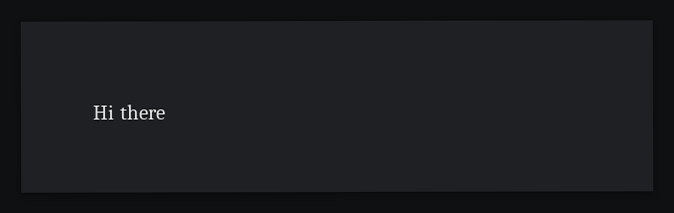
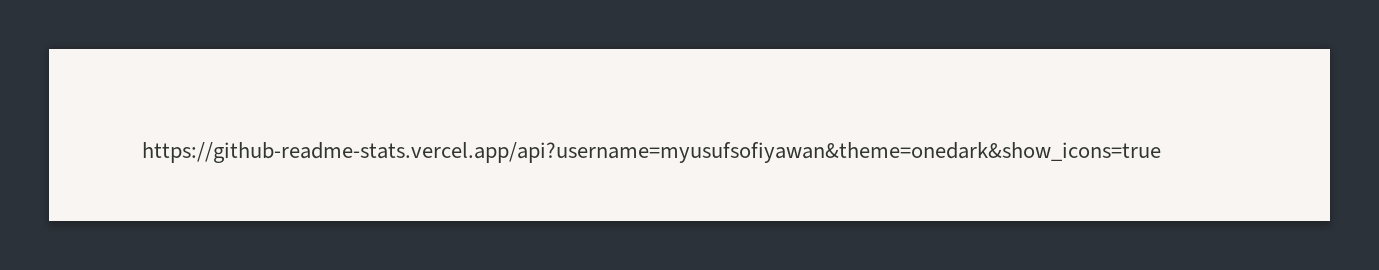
- Hi there
+ https://github-readme-stats.vercel.app/api?username=myusufsofiyawan&theme=onedark&show_icons=true

